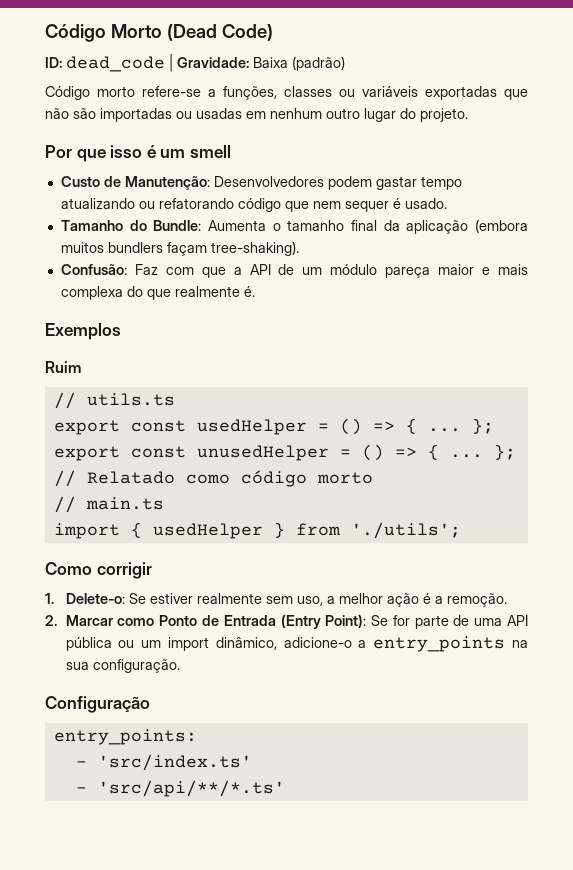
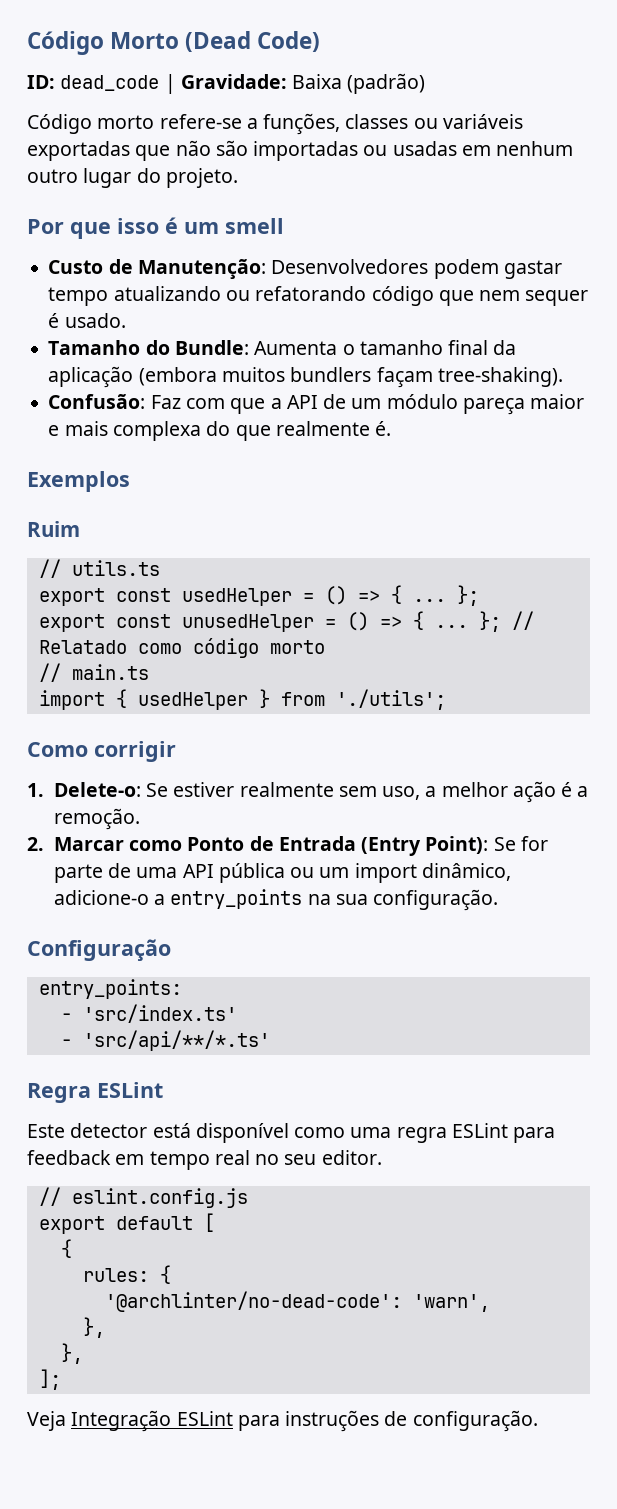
+ Regra ESLint
+ Este detector está disponível como uma regra ESLint para feedback em tempo real no seu editor.
+ // eslint.config.js
+ export default [
+ {
+ rules: {
+ '@archlinter/no-dead-code': 'warn',
+ },
+ },
+ ];
+ Veja Integração ESLint para instruções de configuração.

